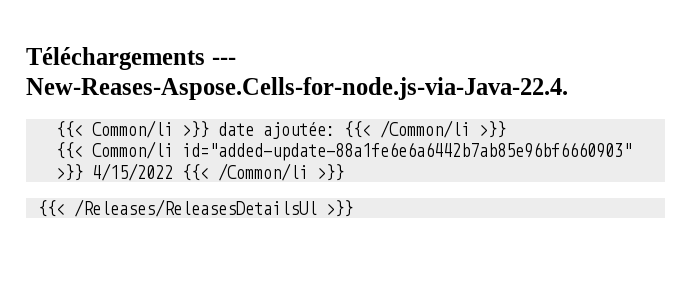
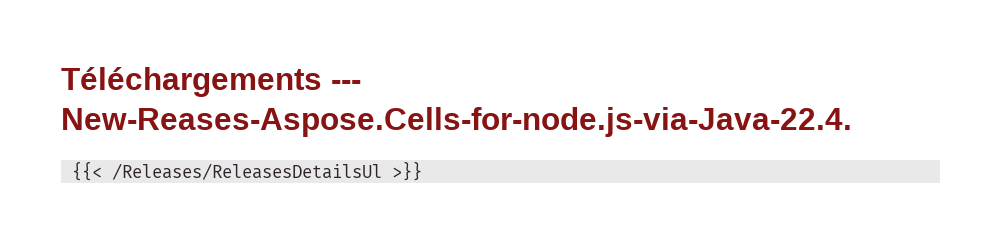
- {{< Common/li >}} date ajoutée: {{< /Common/li >}}
- {{< Common/li id="added-update-88a1fe6e6a6442b7ab85e96bf6660903" >}} 4/15/2022 {{< /Common/li >}}

